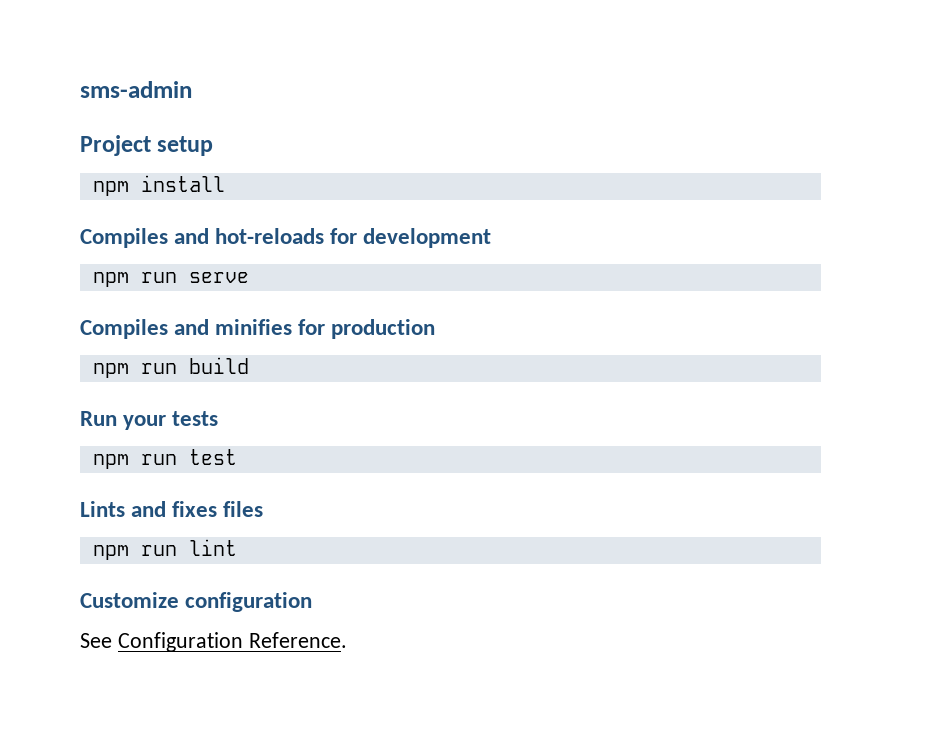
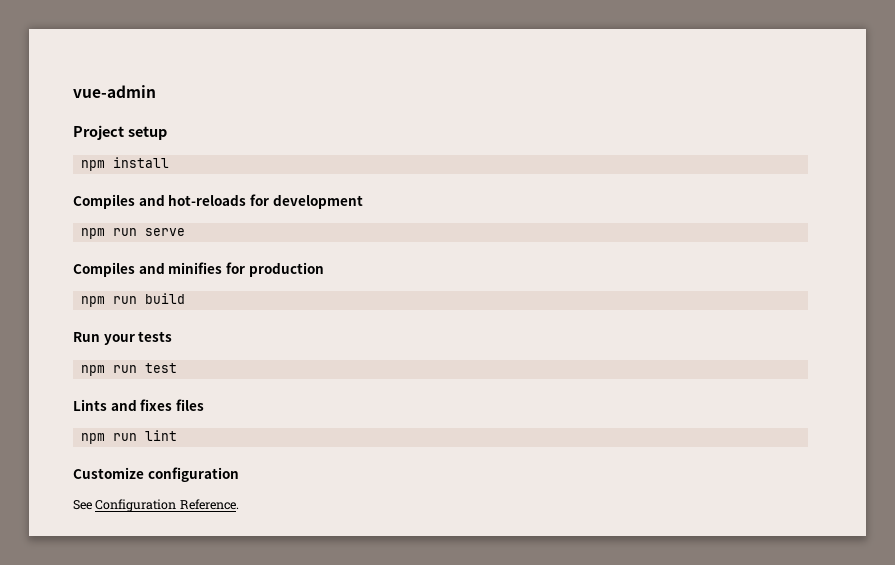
- sms-admin
+ vue-admin

